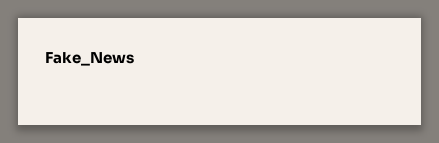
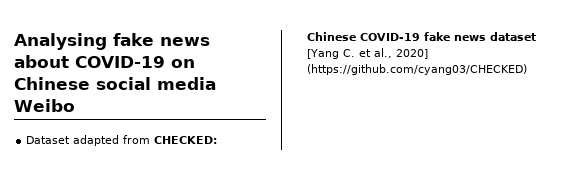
- Fake_News
+ Analysing fake news about COVID-19 on Chinese social media Weibo
+ Dataset adapted from CHECKED: Chinese COVID-19 fake news dataset [Yang C. et al., 2020] (https://github.com/cyang03/CHECKED)

